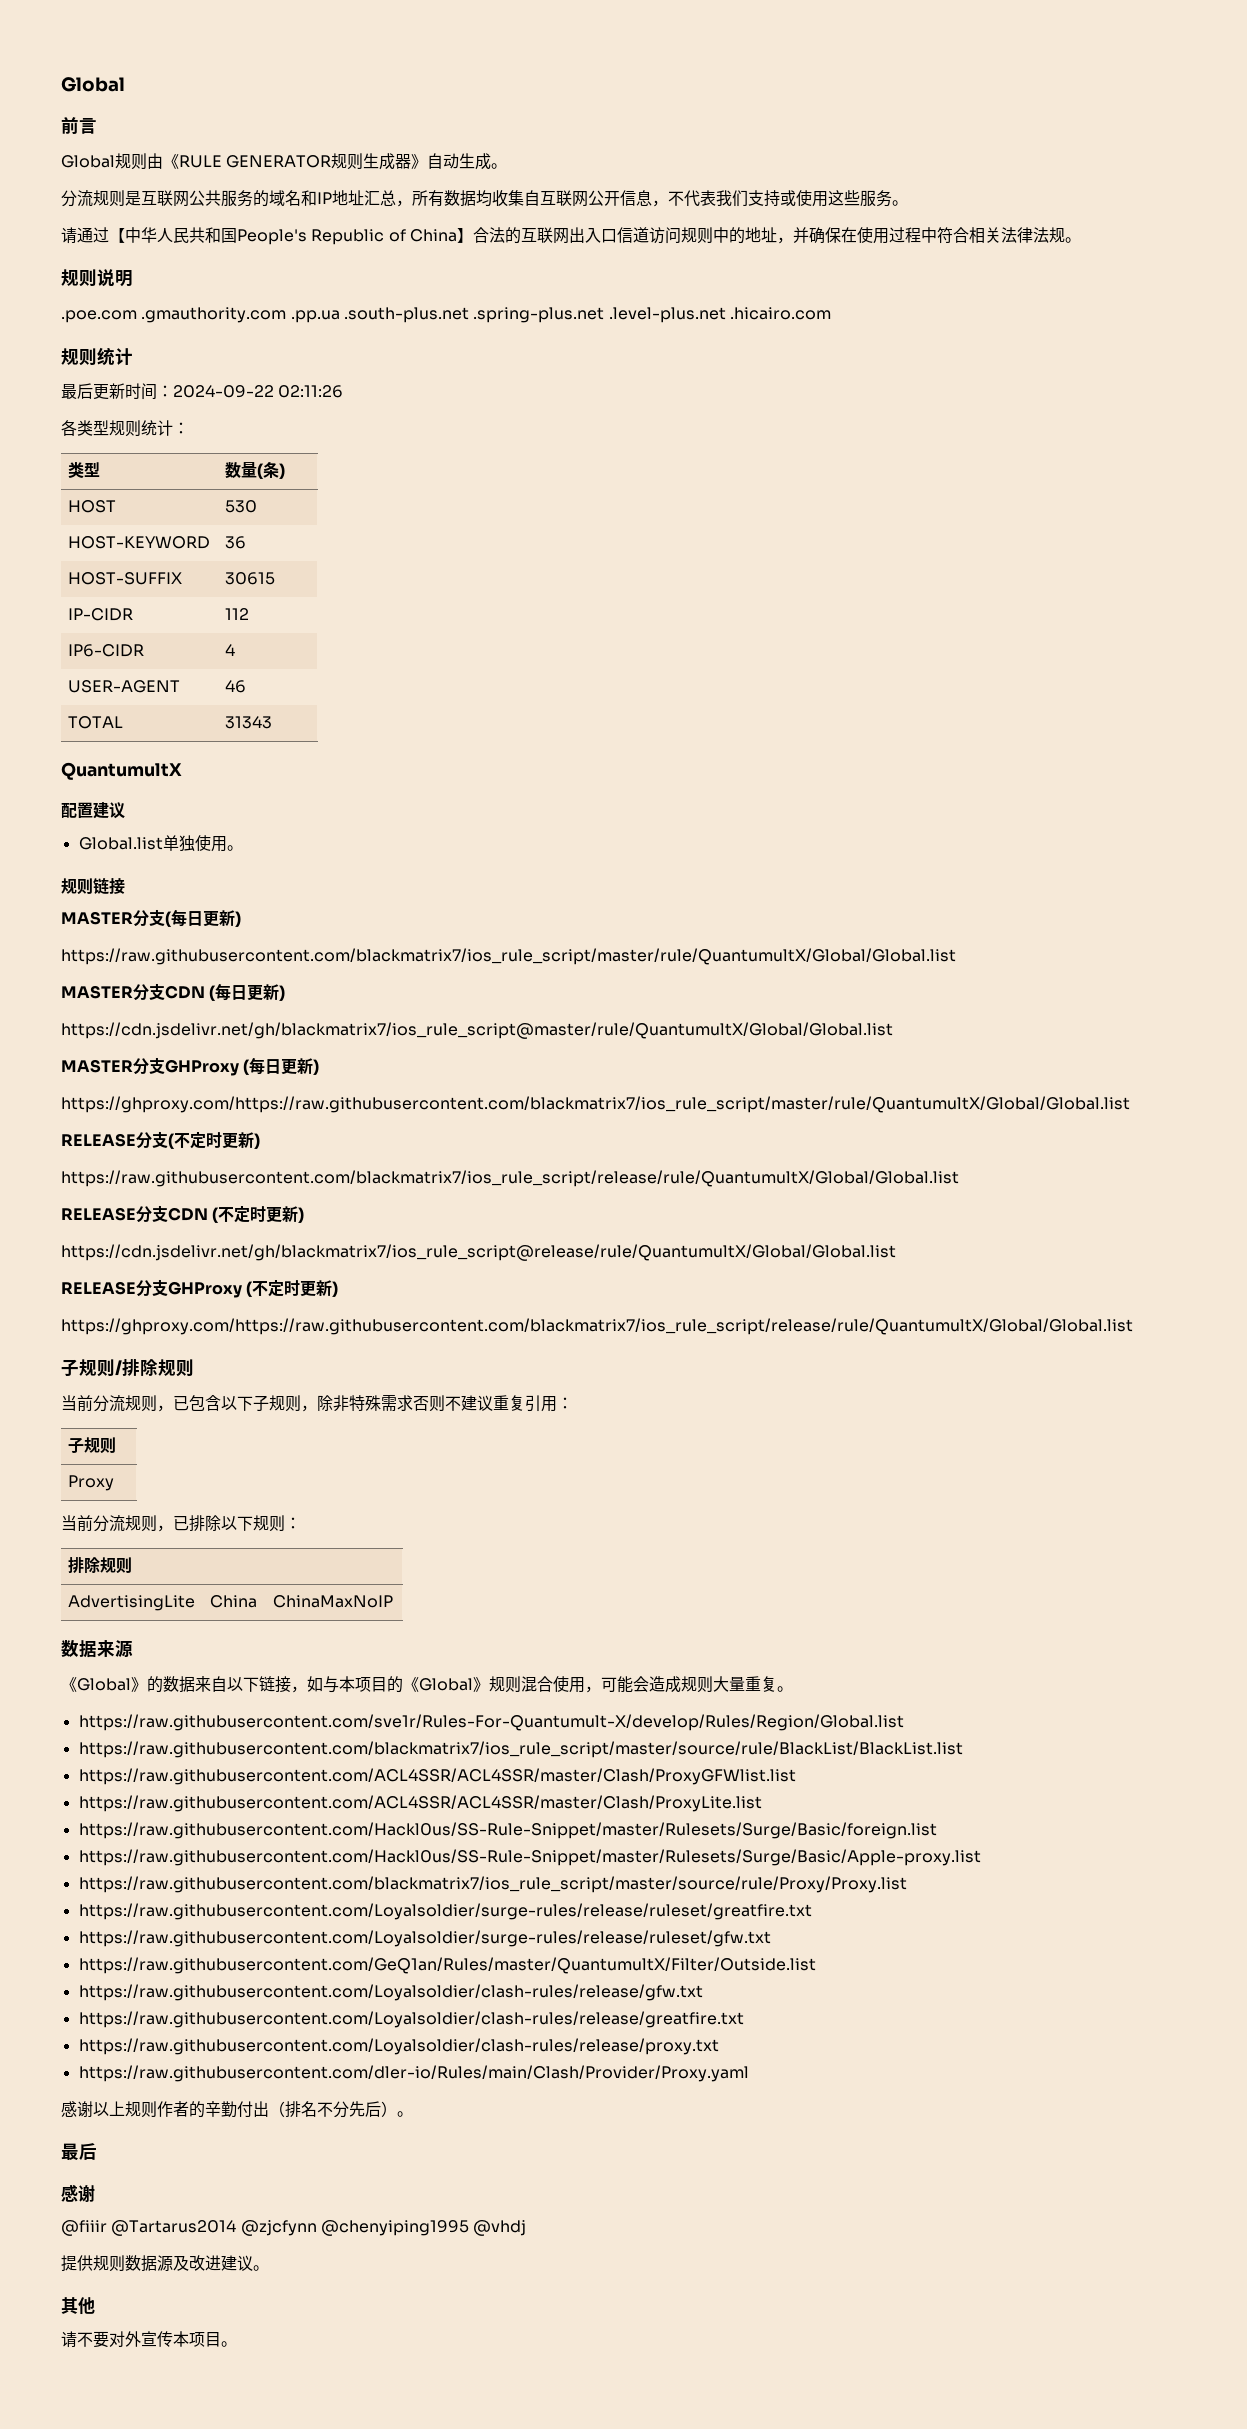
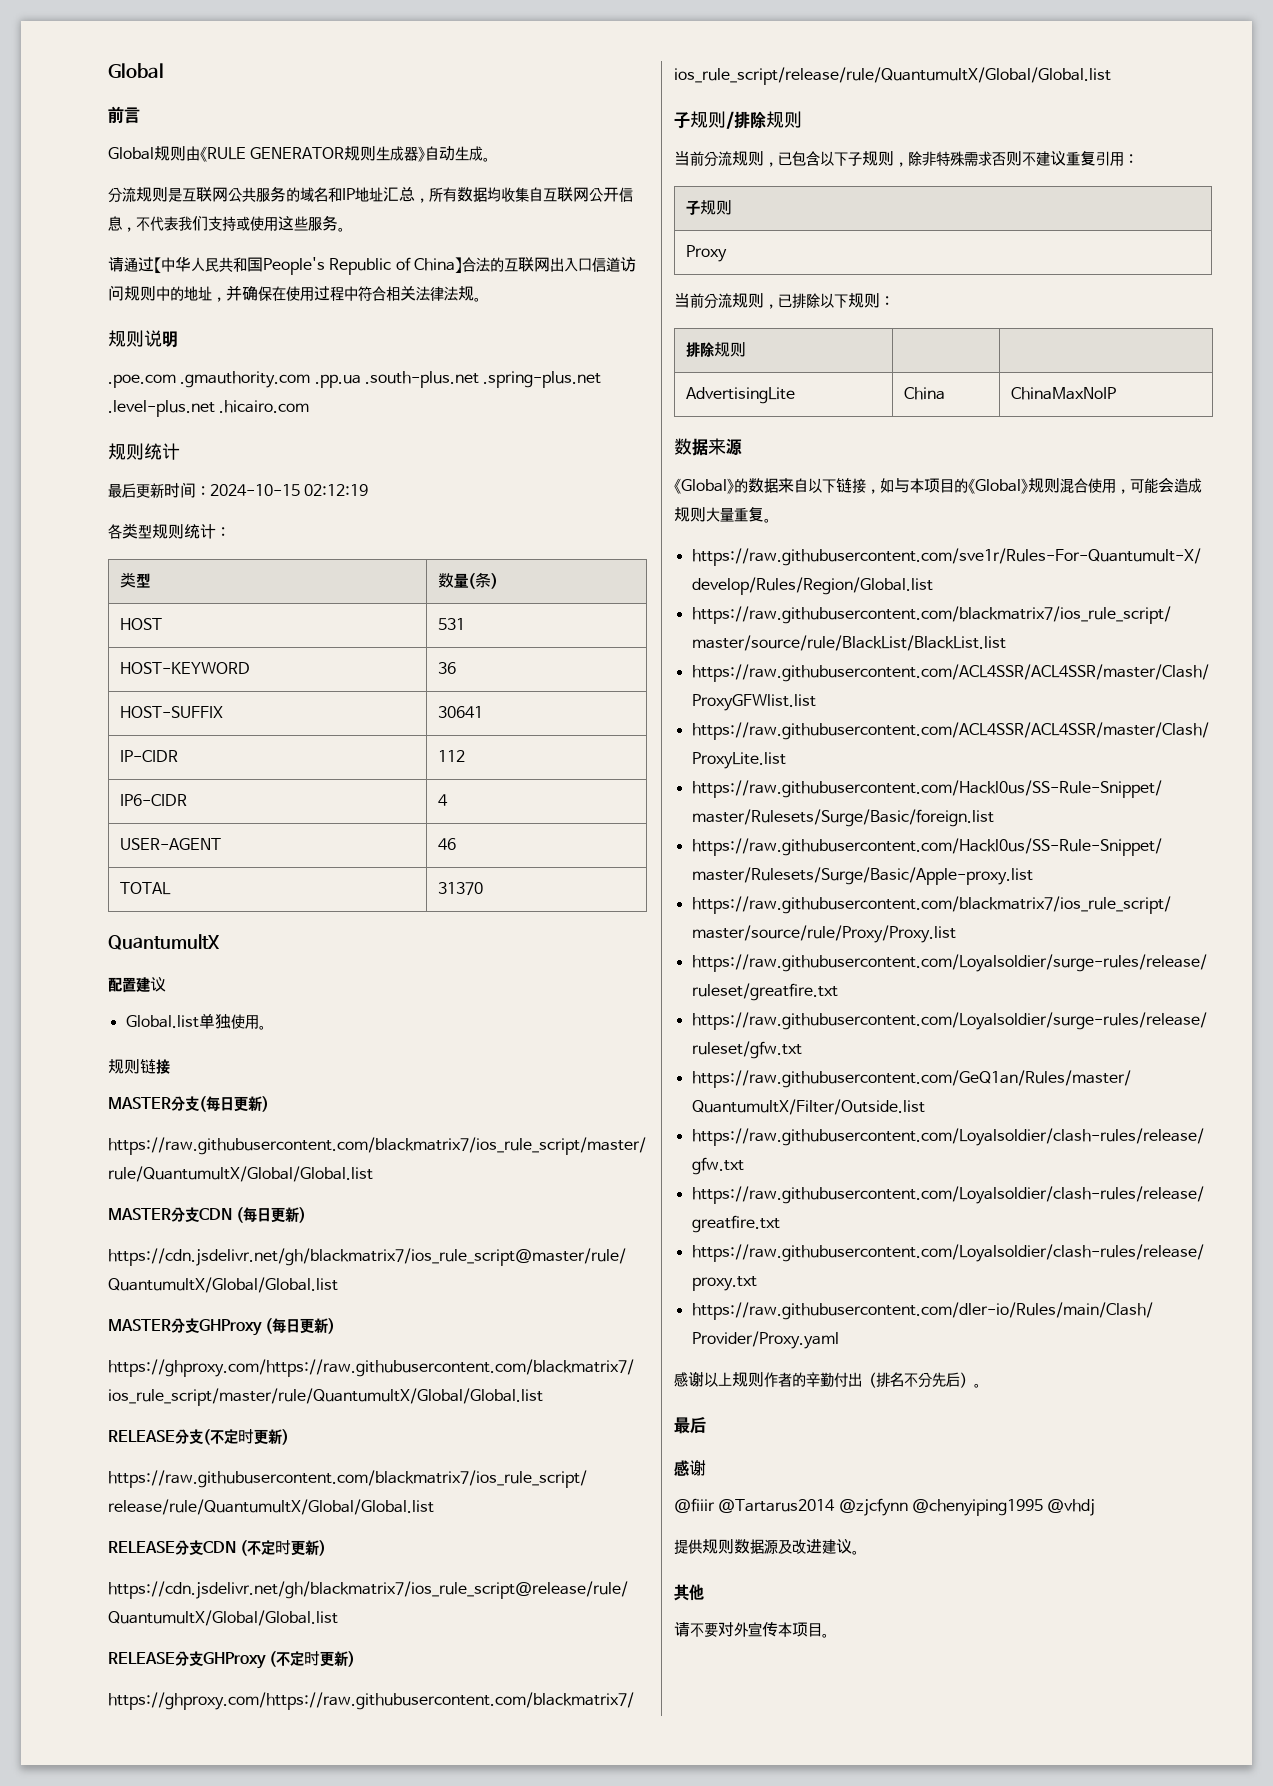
- 最后更新时间：2024-09-22 02:11:26
+ 最后更新时间：2024-10-15 02:12:19
- HOST | 530
+ HOST | 531
- HOST-SUFFIX | 30615
+ HOST-SUFFIX | 30641
- TOTAL | 31343
+ TOTAL | 31370

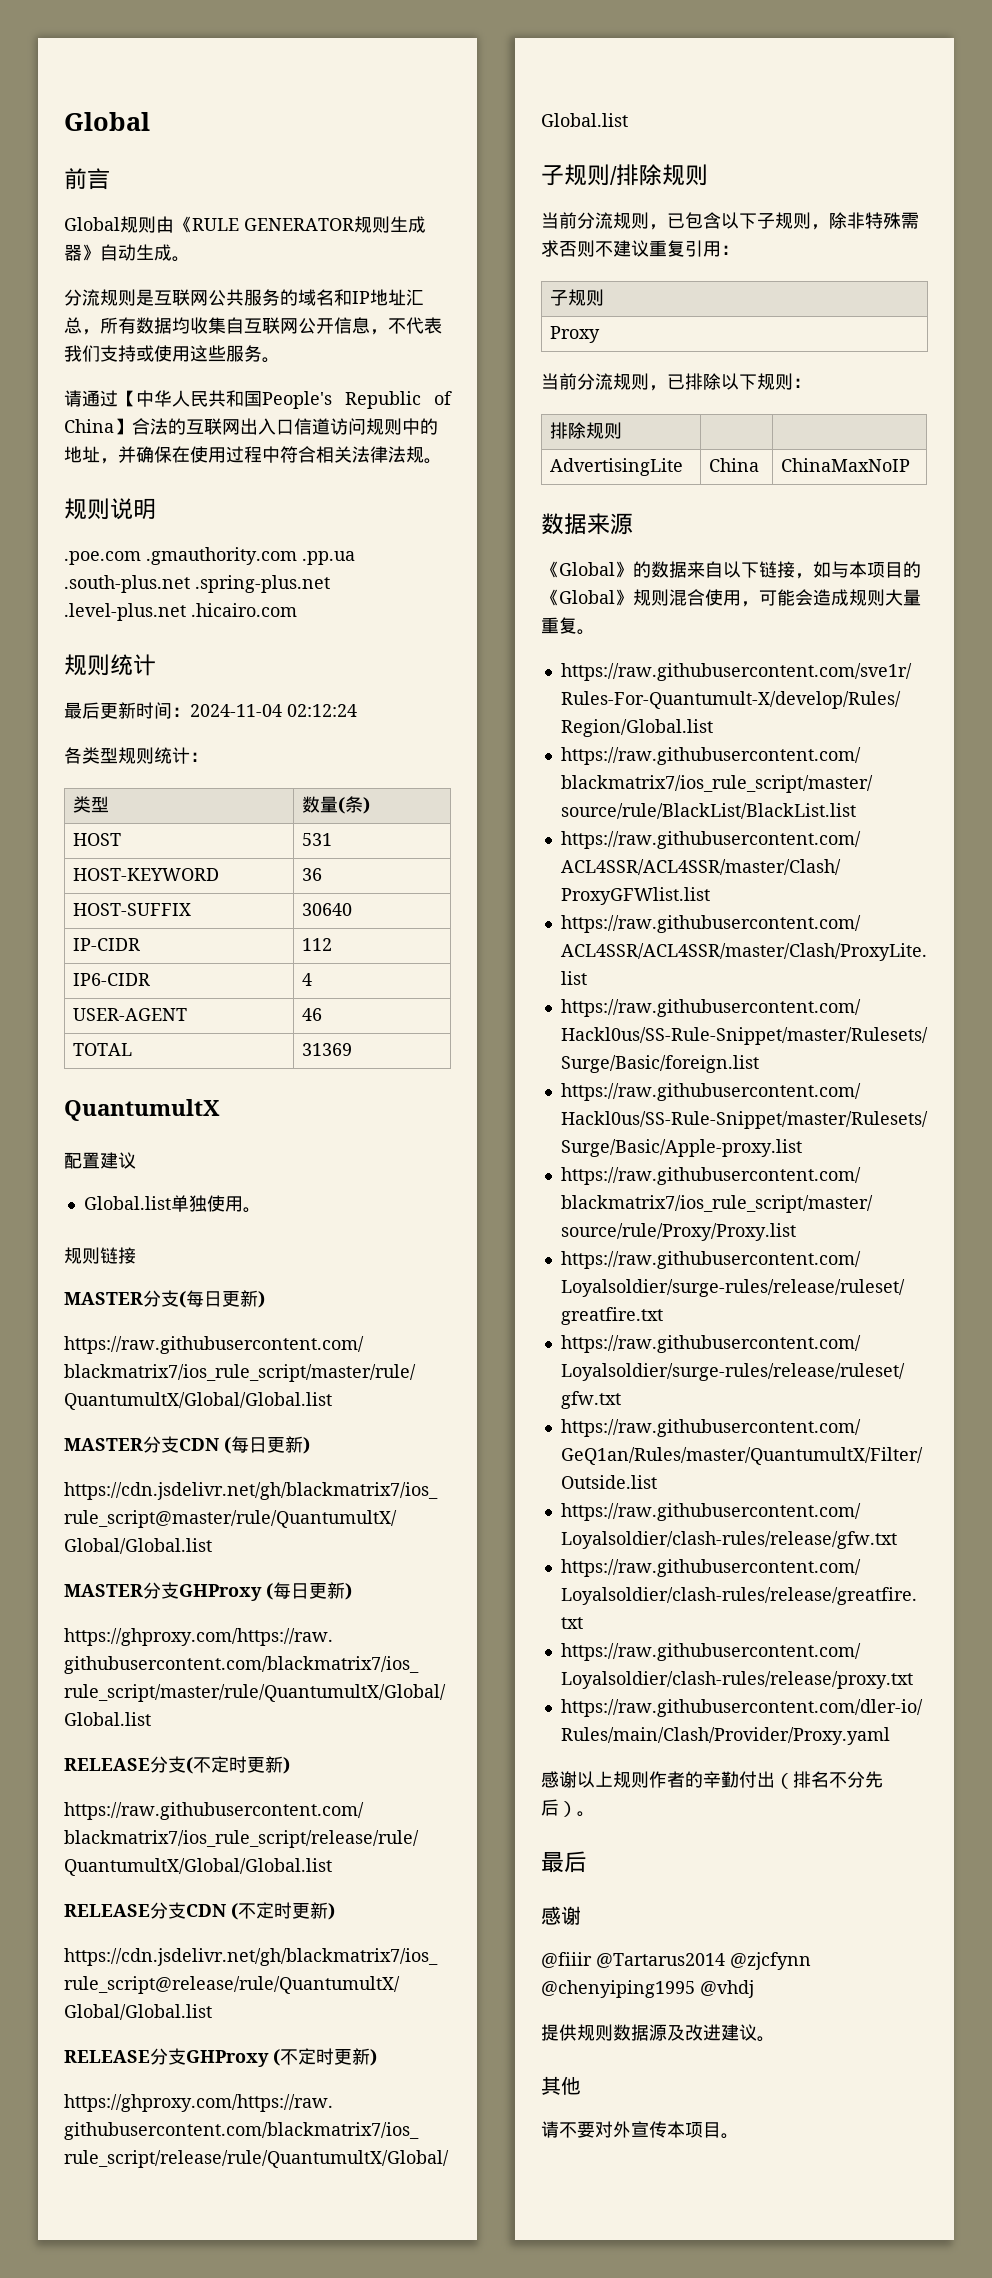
- 最后更新时间：2024-10-15 02:12:19
+ 最后更新时间：2024-11-04 02:12:24
- HOST-SUFFIX | 30641
+ HOST-SUFFIX | 30640
- TOTAL | 31370
+ TOTAL | 31369

